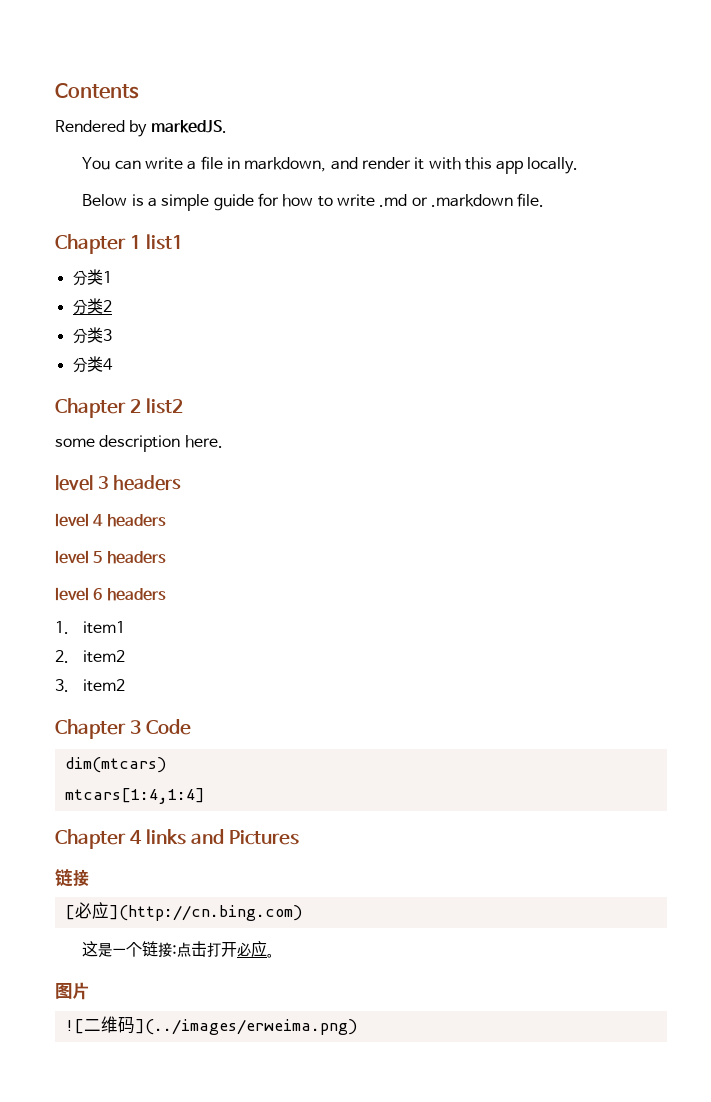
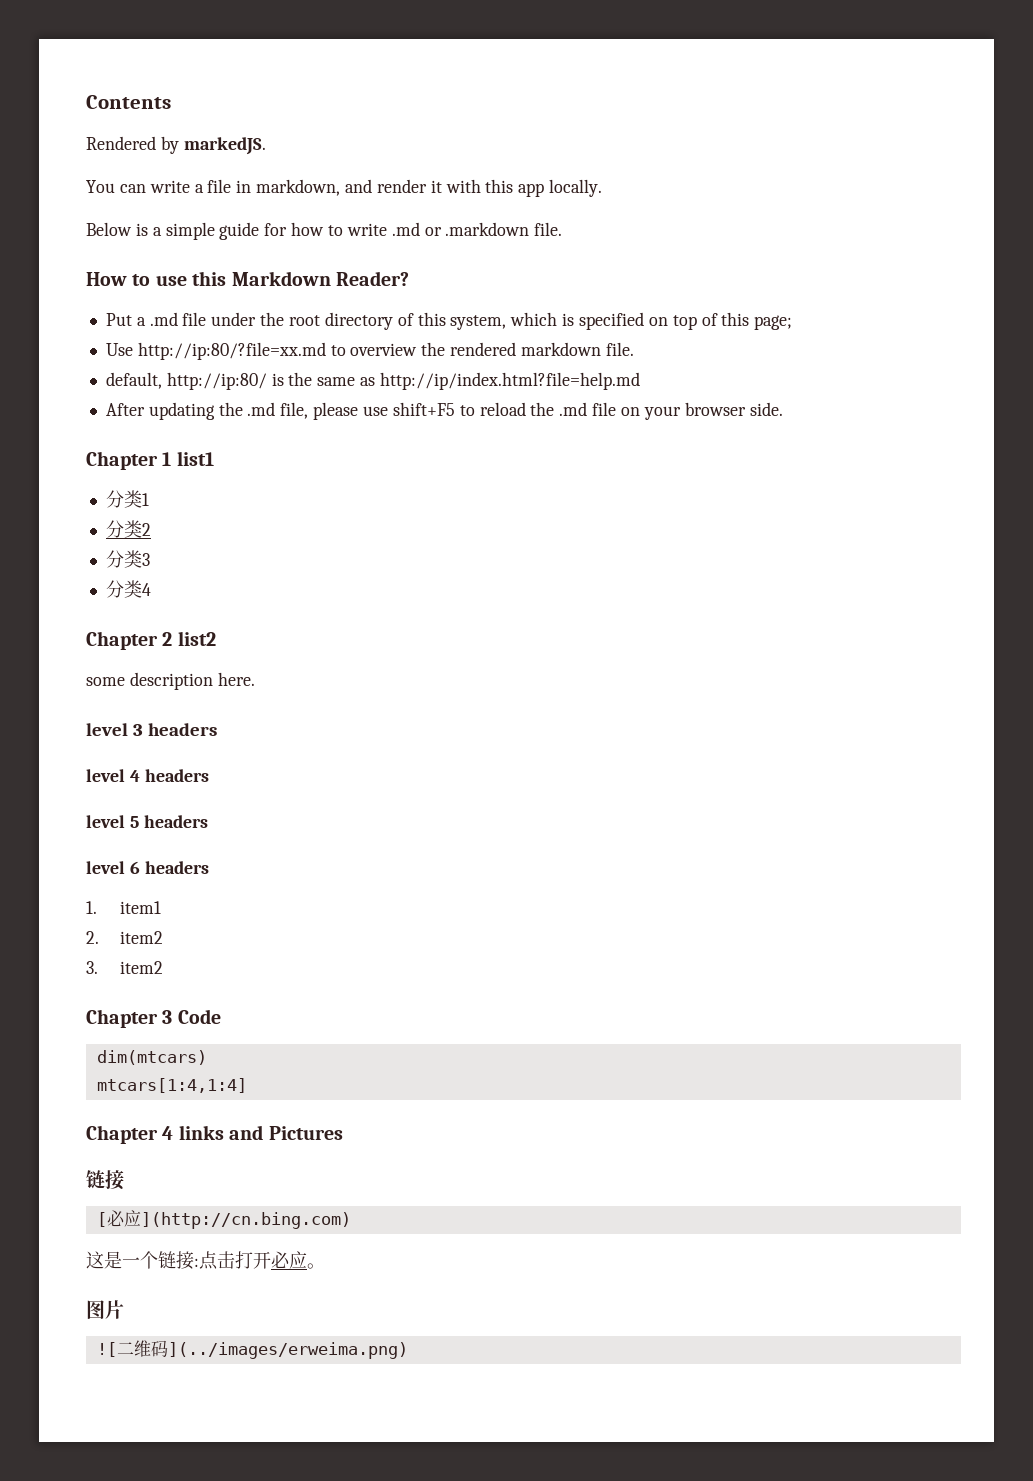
+ How to use this Markdown Reader?
+ Put a .md file under the root directory of this system, which is specified on top of this page;
+ Use http://ip:80/?file=xx.md to overview the rendered markdown file.
+ default, http://ip:80/ is the same as http://ip/index.html?file=help.md
+ After updating the .md file, please use shift+F5 to reload the .md file on your browser side.

